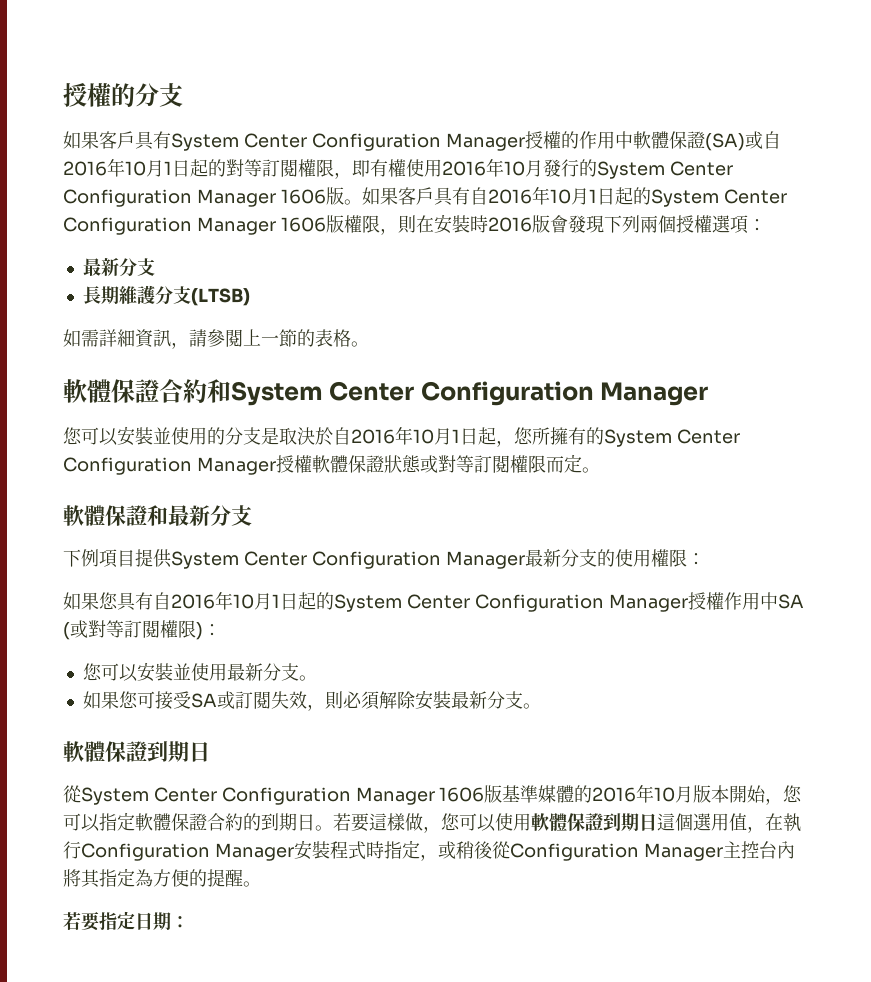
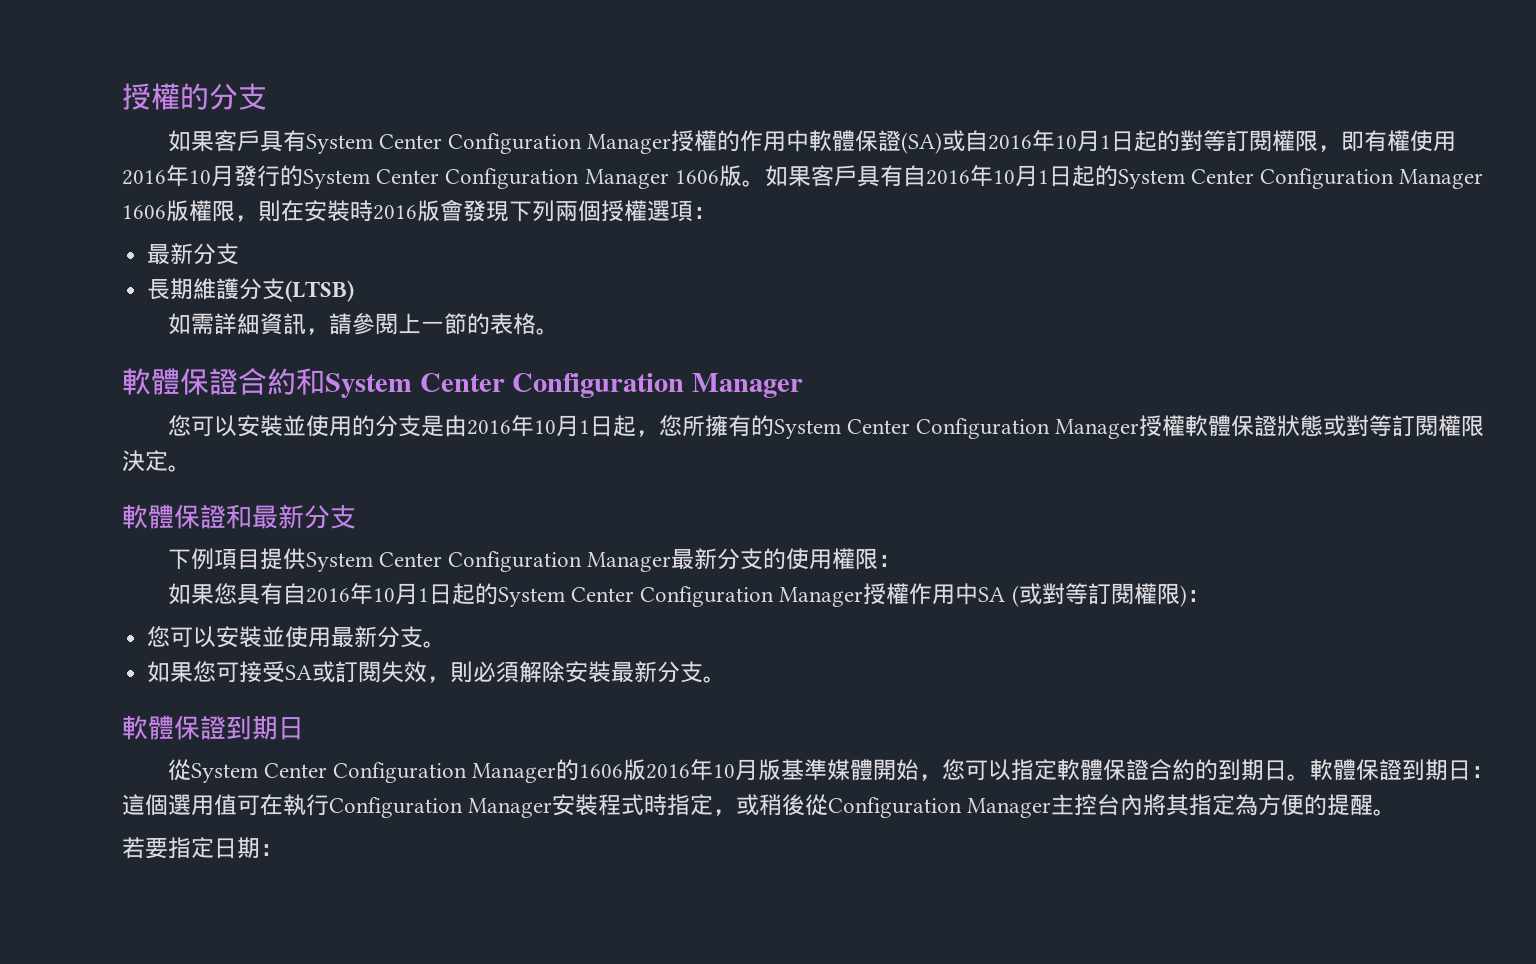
- 您可以安裝並使用的分支是取決於自2016年10月1日起，您所擁有的System Center Configuration Manager授權軟體保證狀態或對等訂閱權限而定。
+ 您可以安裝並使用的分支是由2016年10月1日起，您所擁有的System Center Configuration Manager授權軟體保證狀態或對等訂閱權限決定。
- 從System Center Configuration Manager 1606版基準媒體的2016年10月版本開始，您可以指定軟體保證合約的到期日。
+ 從System Center Configuration Manager的1606版2016年10月版基準媒體開始，您可以指定軟體保證合約的到期日。
- 若要這樣做，您可以使用軟體保證到期日這個選用值，在執行Configuration Manager安裝程式時指定，或稍後從Configuration Manager主控台內將其指定為方便的提醒。
+ 軟體保證到期日：這個選用值可在執行Configuration Manager安裝程式時指定，或稍後從Configuration Manager主控台內將其指定為方便的提醒。

